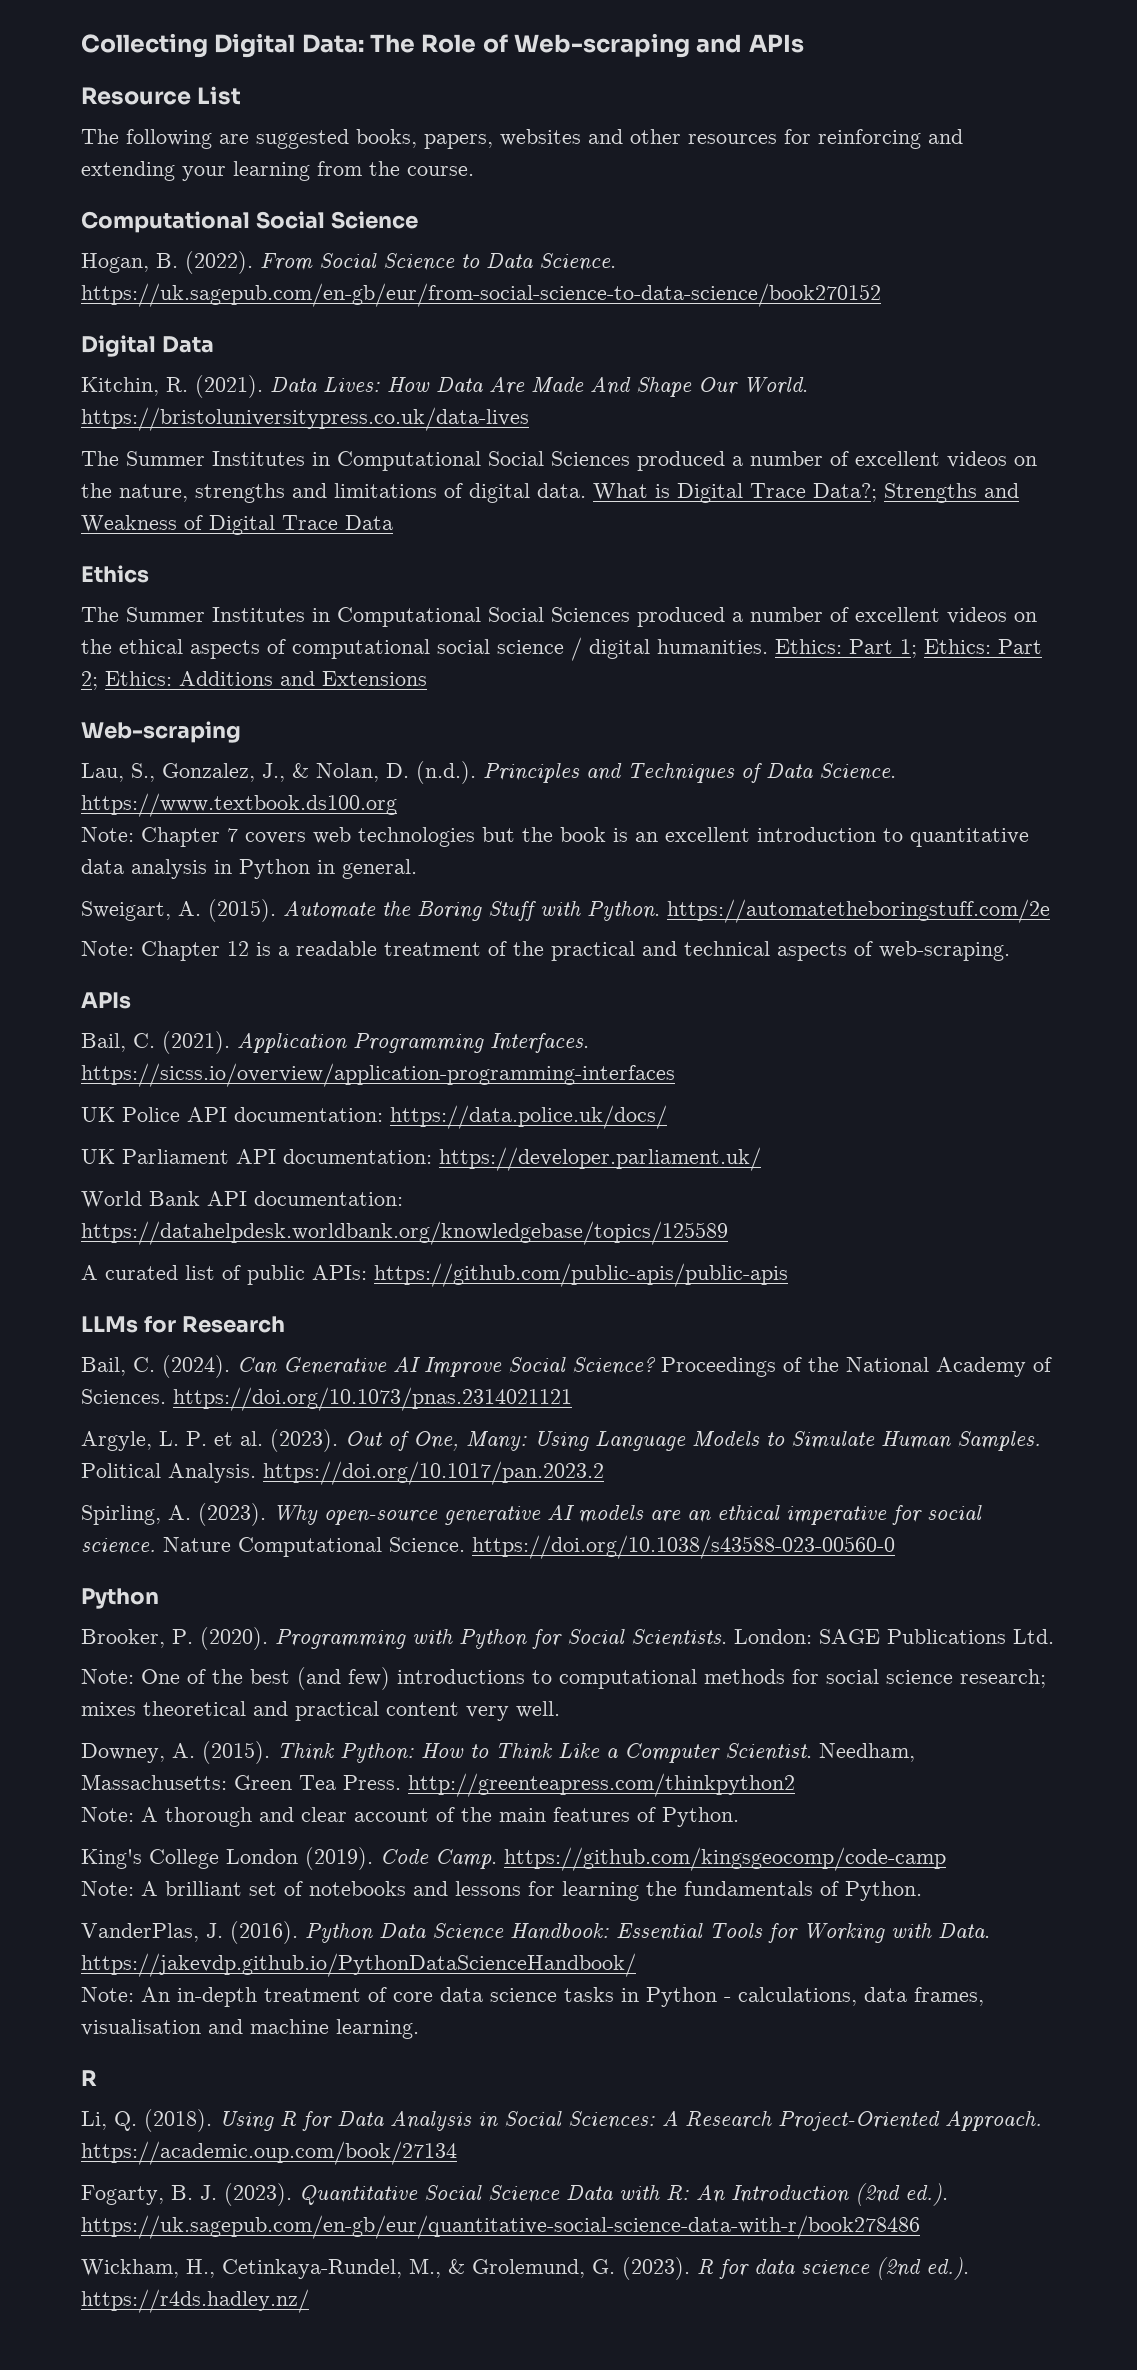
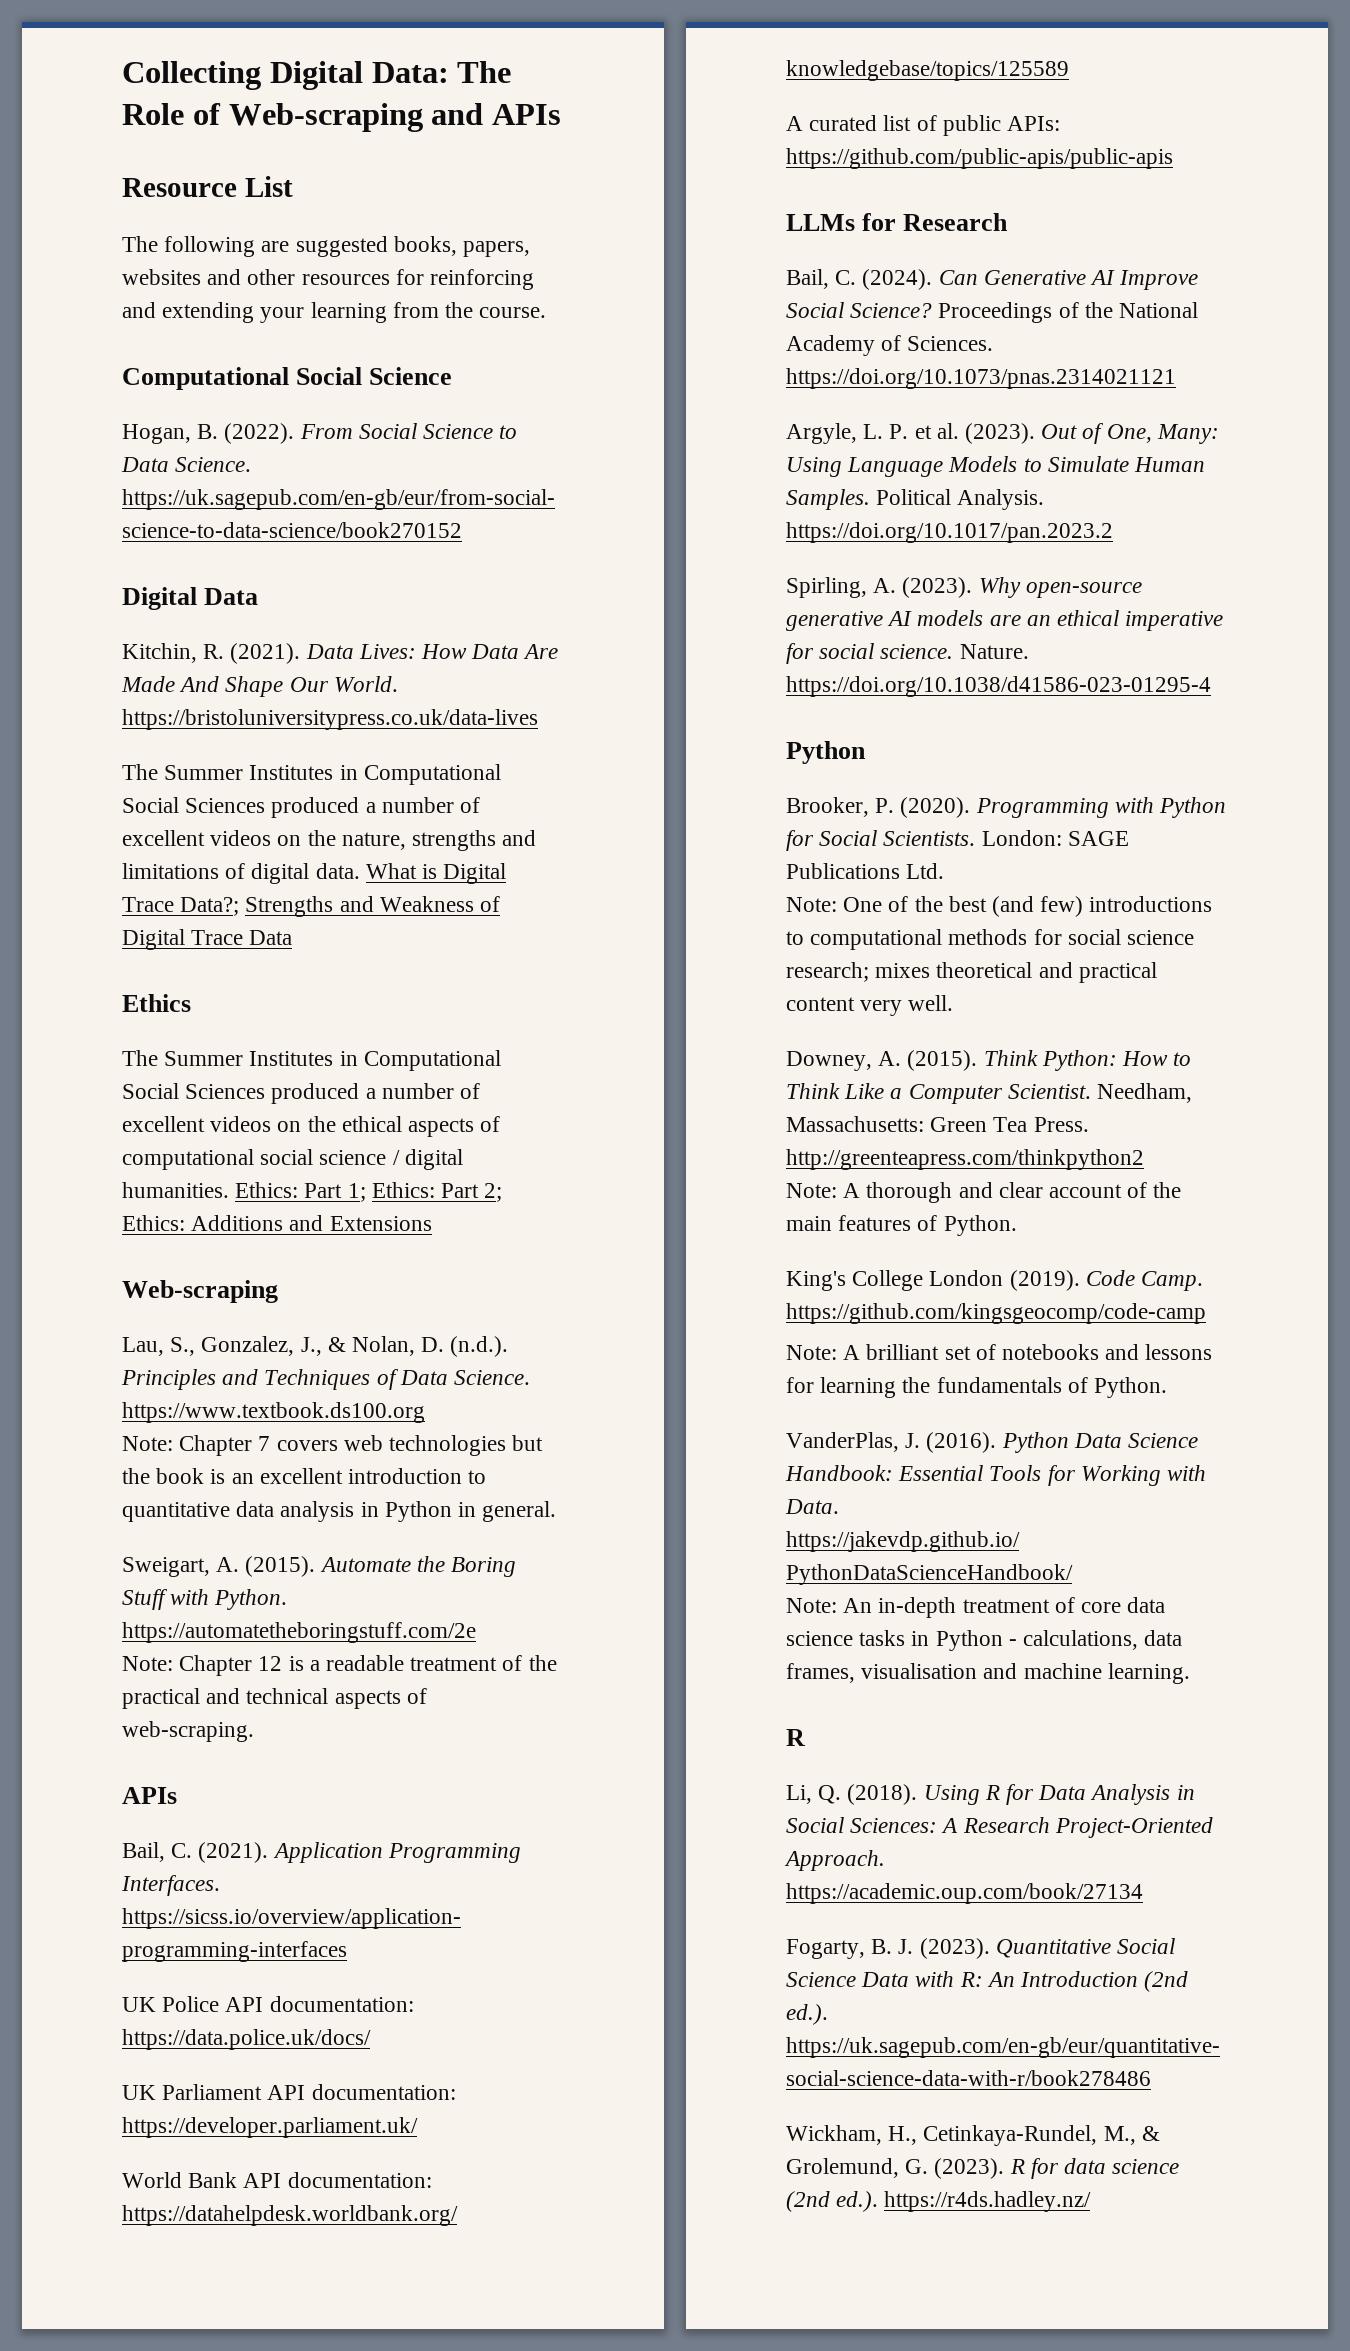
- Nature Computational Science. https://doi.org/10.1038/s43588-023-00560-0
+ Nature. https://doi.org/10.1038/d41586-023-01295-4

